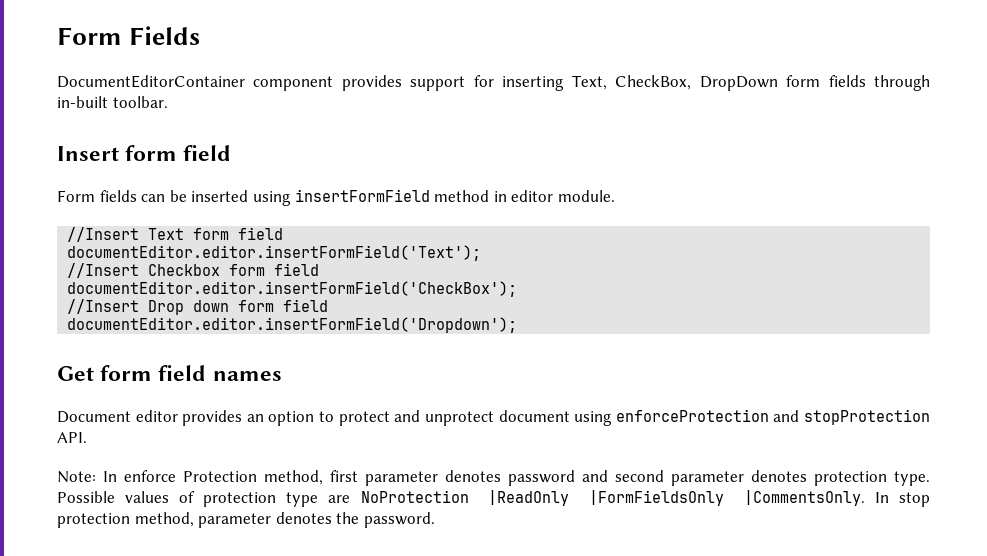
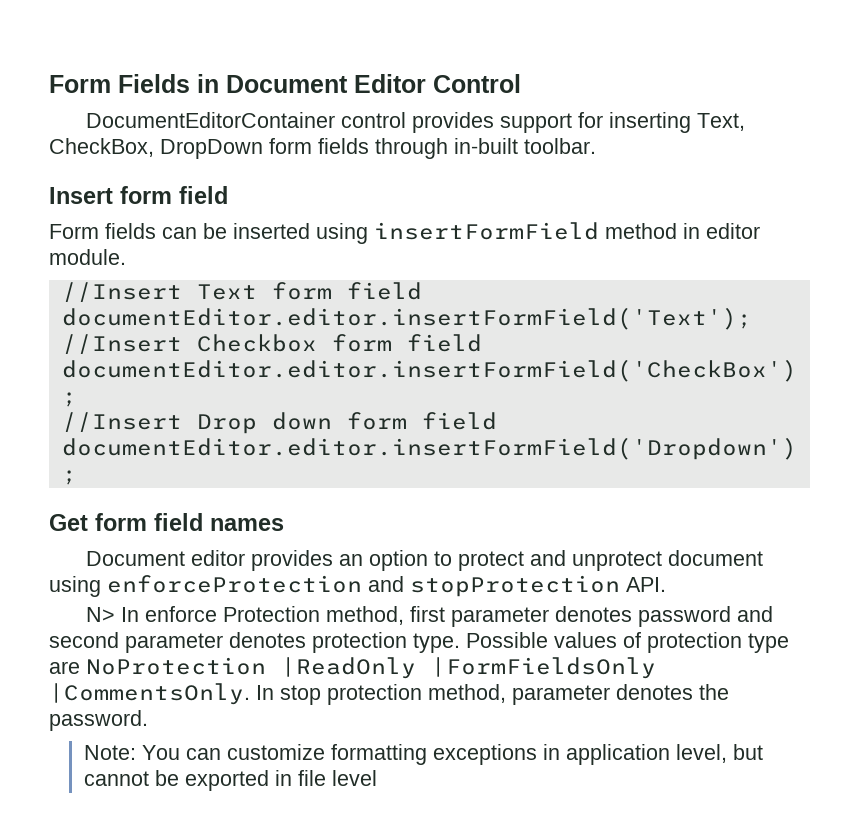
- Form Fields
+ Form Fields in Document Editor Control
- DocumentEditorContainer component provides support for inserting Text, CheckBox, DropDown form fields through in-built toolbar.
+ DocumentEditorContainer control provides support for inserting Text, CheckBox, DropDown form fields through in-built toolbar.
- Note: In enforce Protection method, first parameter denotes password and second parameter denotes protection type.
+ N> In enforce Protection method, first parameter denotes password and second parameter denotes protection type.
+ Note: You can customize formatting exceptions in application level, but cannot be exported in file level

